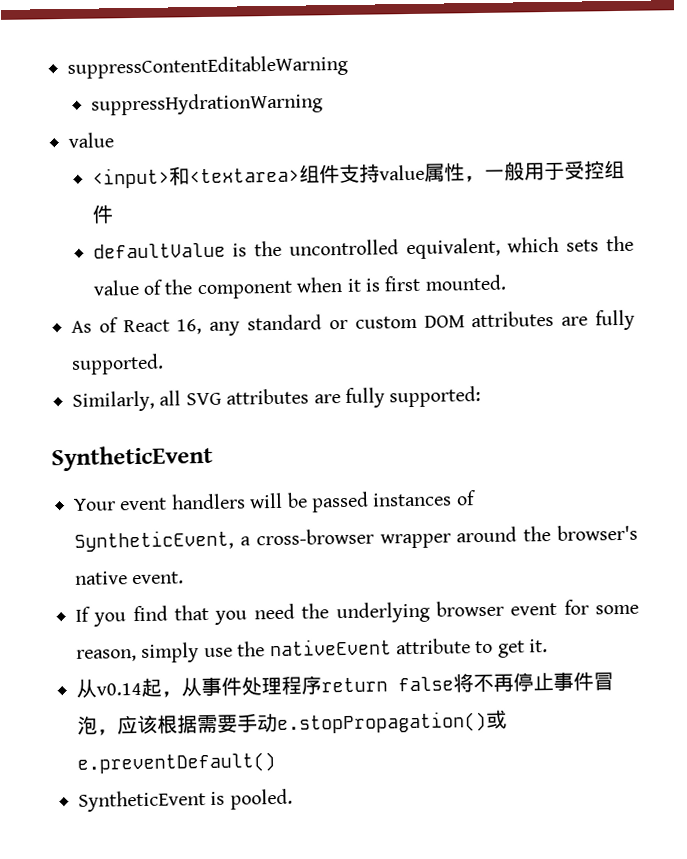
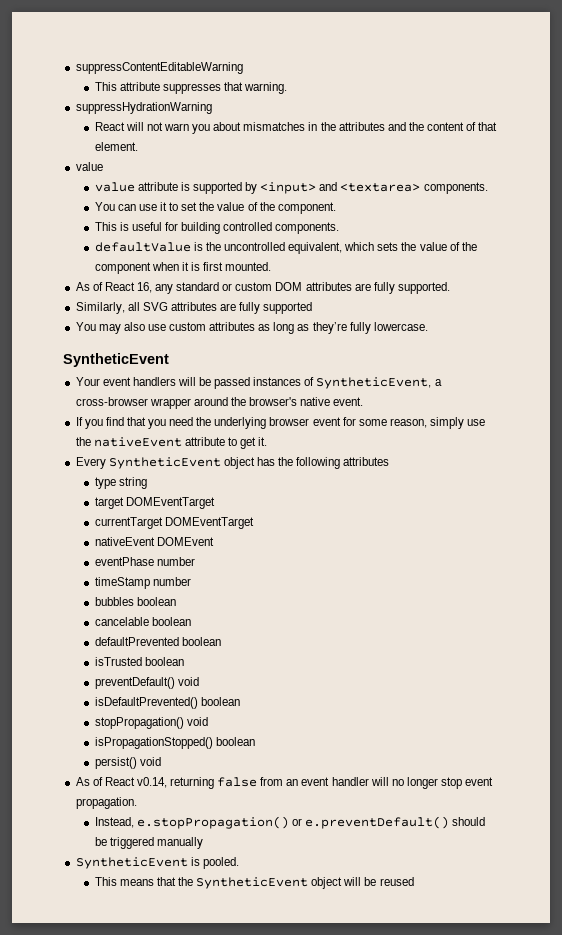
+ This attribute suppresses that warning.
  suppressHydrationWarning
+ React will not warn you about mismatches in the attributes and the content of that element.
  value
- <input>和<textarea>组件支持value属性，一般用于受控组件
+ value attribute is supported by <input> and <textarea> components.
+ You can use it to set the value of the component.
+ This is useful for building controlled components.
- Similarly, all SVG attributes are fully supported:
+ Similarly, all SVG attributes are fully supported
+ You may also use custom attributes as long as they’re fully lowercase.
- 从v0.14起，从事件处理程序return false将不再停止事件冒泡，应该根据需要手动e.stopPropagation()或e.preventDefault()
+ Every SyntheticEvent object has the following attributes
+ type string
+ target DOMEventTarget
+ currentTarget DOMEventTarget
+ nativeEvent DOMEvent
+ eventPhase number
+ timeStamp number
+ bubbles boolean
+ cancelable boolean
+ defaultPrevented boolean
+ isTrusted boolean
+ preventDefault() void
+ isDefaultPrevented() boolean
+ stopPropagation() void
+ isPropagationStopped() boolean
+ persist() void
+ As of React v0.14, returning false from an event handler will no longer stop event propagation.
+ Instead, e.stopPropagation() or e.preventDefault() should be triggered manually
  SyntheticEvent is pooled.
+ This means that the SyntheticEvent object will be reused

